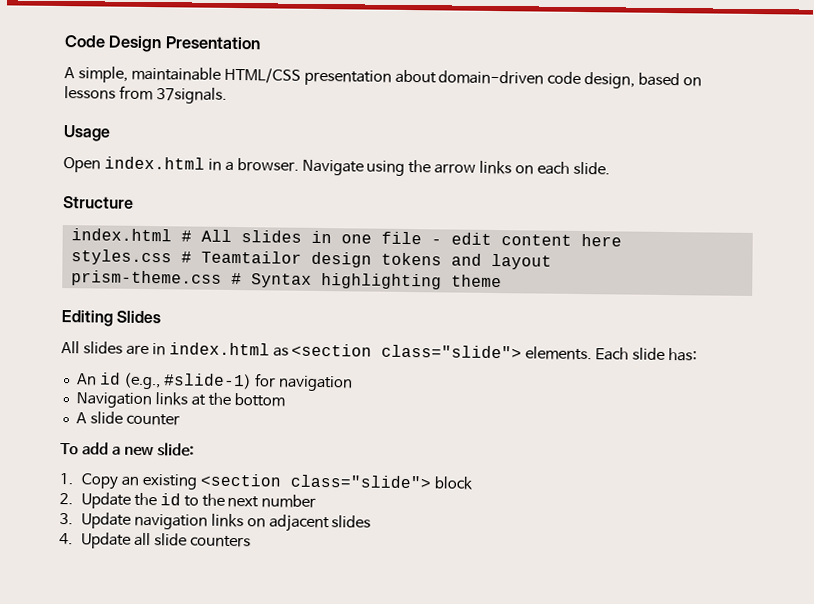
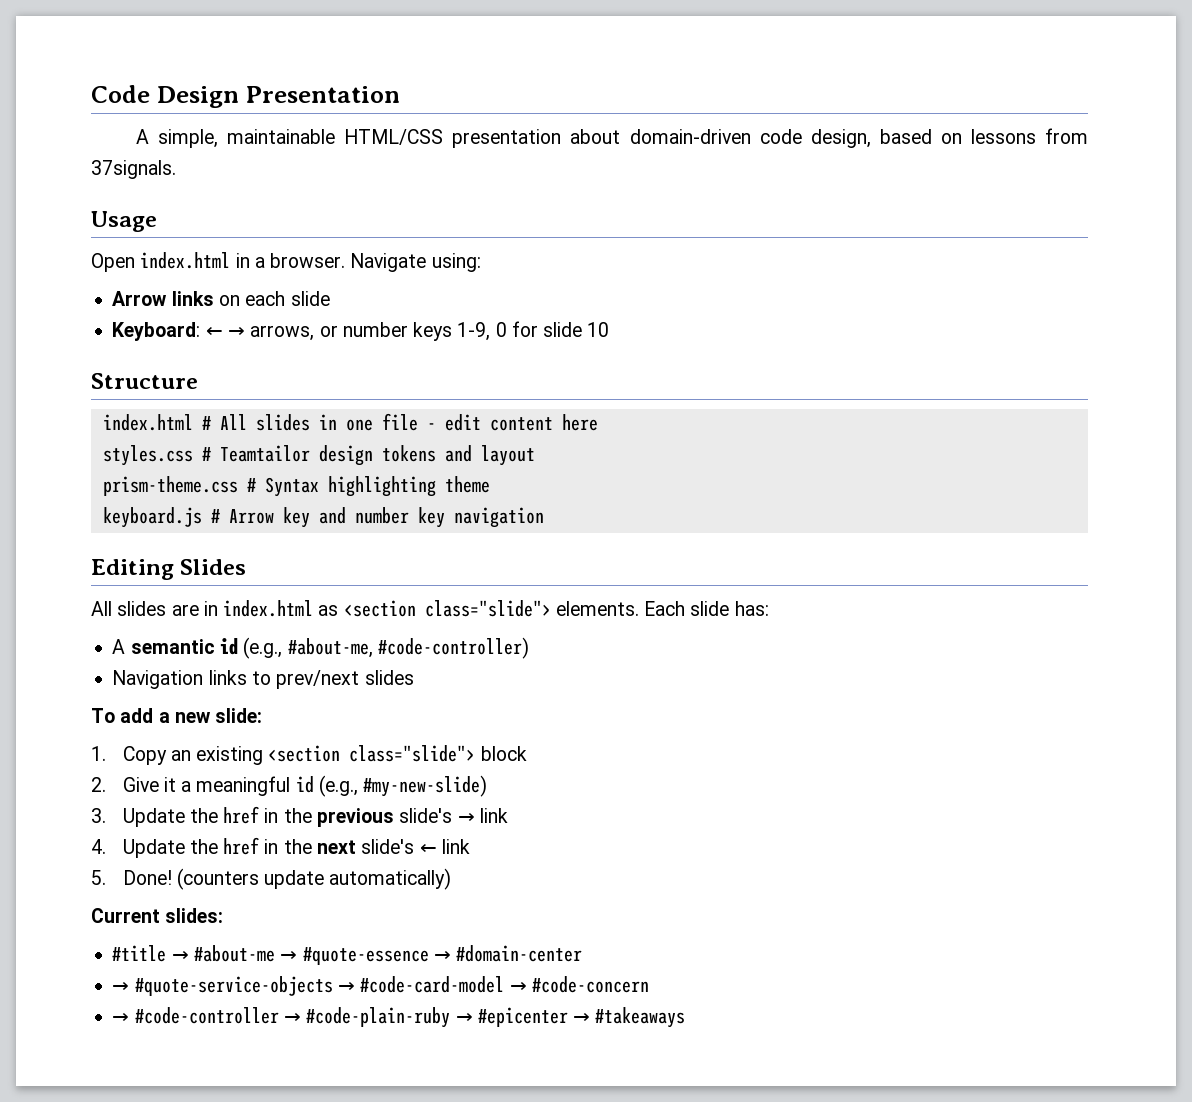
- Navigate using the arrow links on each slide.
+ Navigate using:
+ Arrow links on each slide
+ Keyboard: ← → arrows, or number keys 1-9, 0 for slide 10
+ keyboard.js # Arrow key and number key navigation
- An id (e.g., #slide-1) for navigation
- Navigation links at the bottom
- A slide counter
+ A semantic id (e.g., #about-me, #code-controller)
+ Navigation links to prev/next slides
- 2. Update the id to the next number
- 3. Update navigation links on adjacent slides
- 4. Update all slide counters
+ 2. Give it a meaningful id (e.g., #my-new-slide)
+ 3. Update the href in the previous slide's → link
+ 4. Update the href in the next slide's ← link
+ 5. Done! (counters update automatically)
+ Current slides:
+ #title → #about-me → #quote-essence → #domain-center
+ → #quote-service-objects → #code-card-model → #code-concern
+ → #code-controller → #code-plain-ruby → #epicenter → #takeaways

